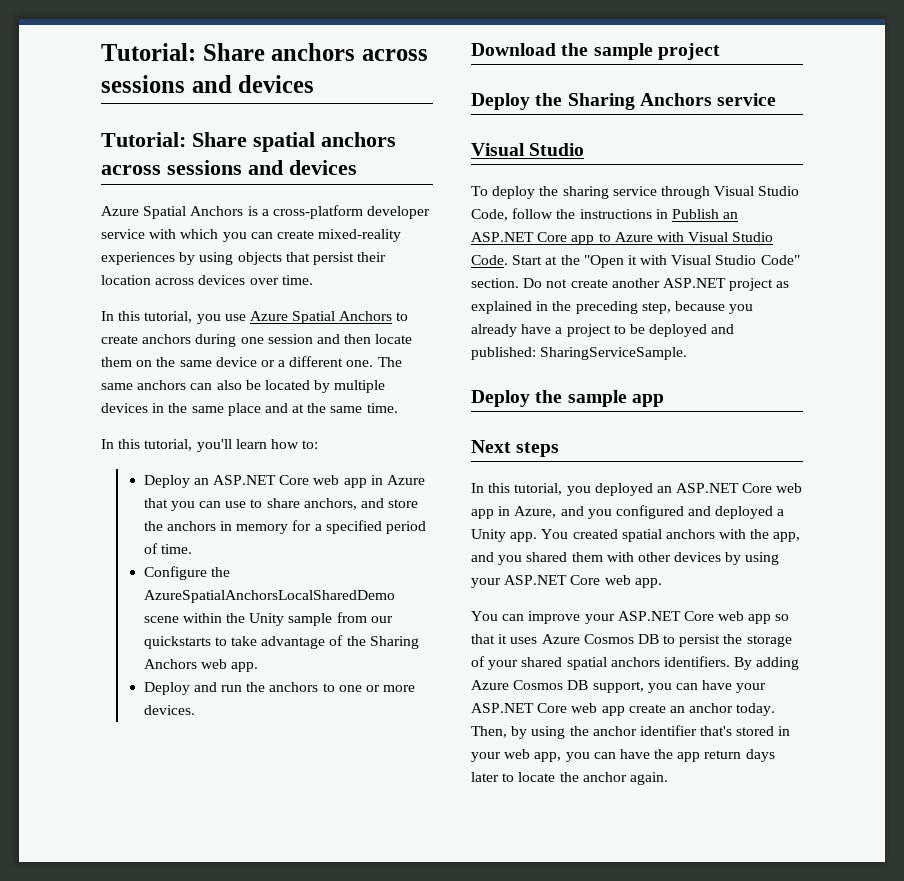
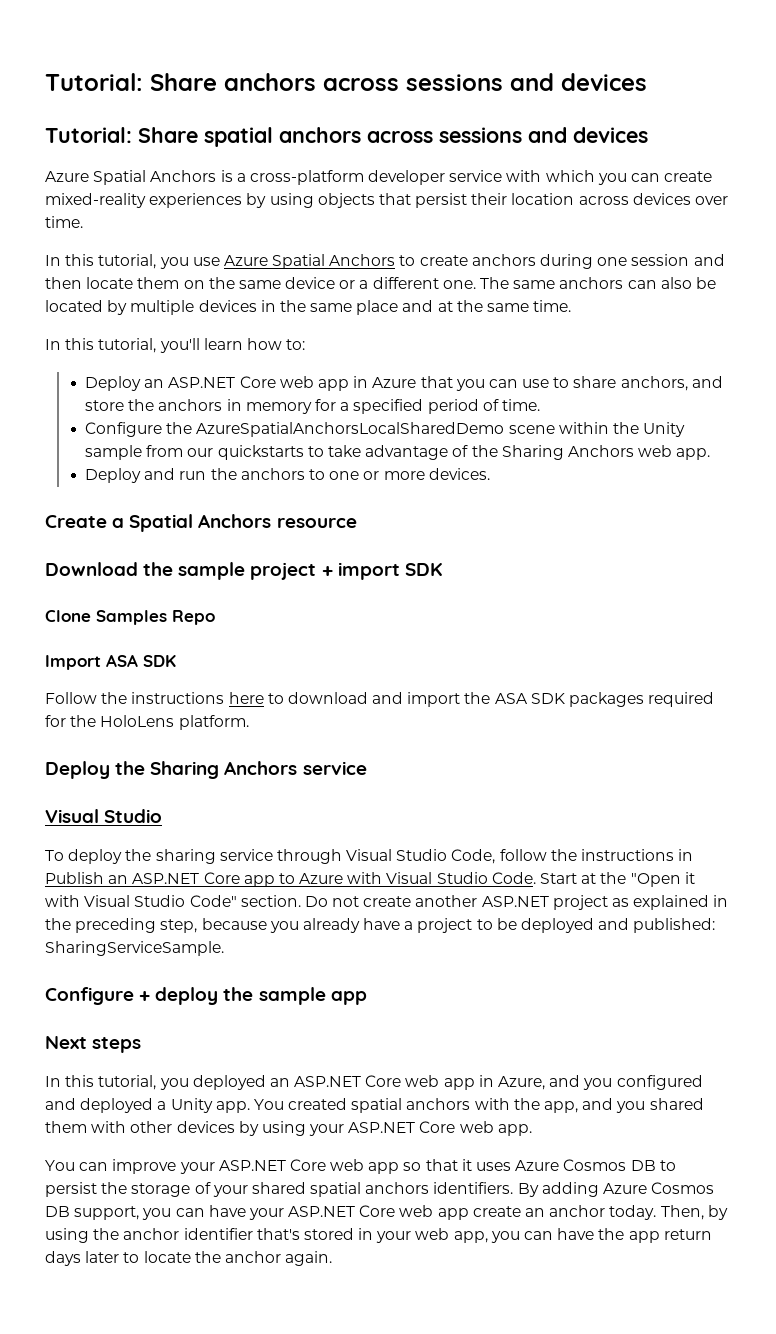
+ Create a Spatial Anchors resource
- Download the sample project
+ Download the sample project + import SDK
+ Clone Samples Repo
+ Import ASA SDK
+ Follow the instructions here to download and import the ASA SDK packages required for the HoloLens platform.
- Deploy the sample app
+ Configure + deploy the sample app

